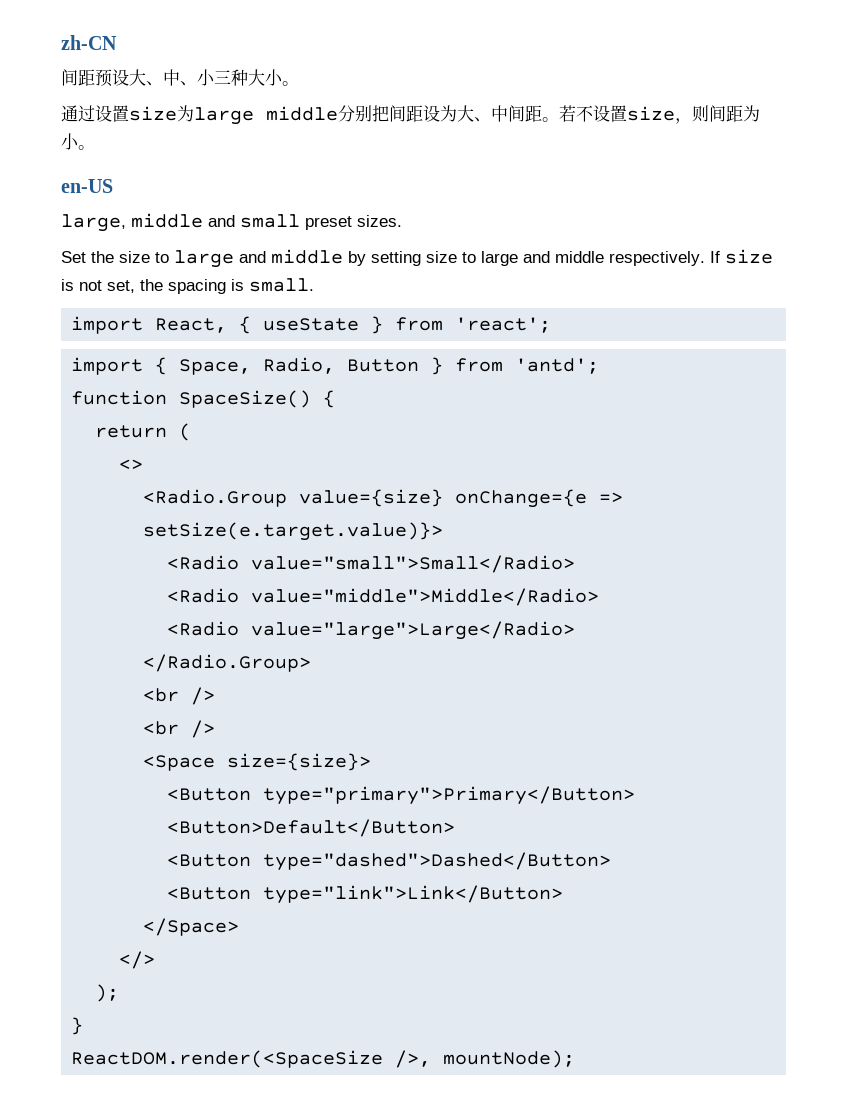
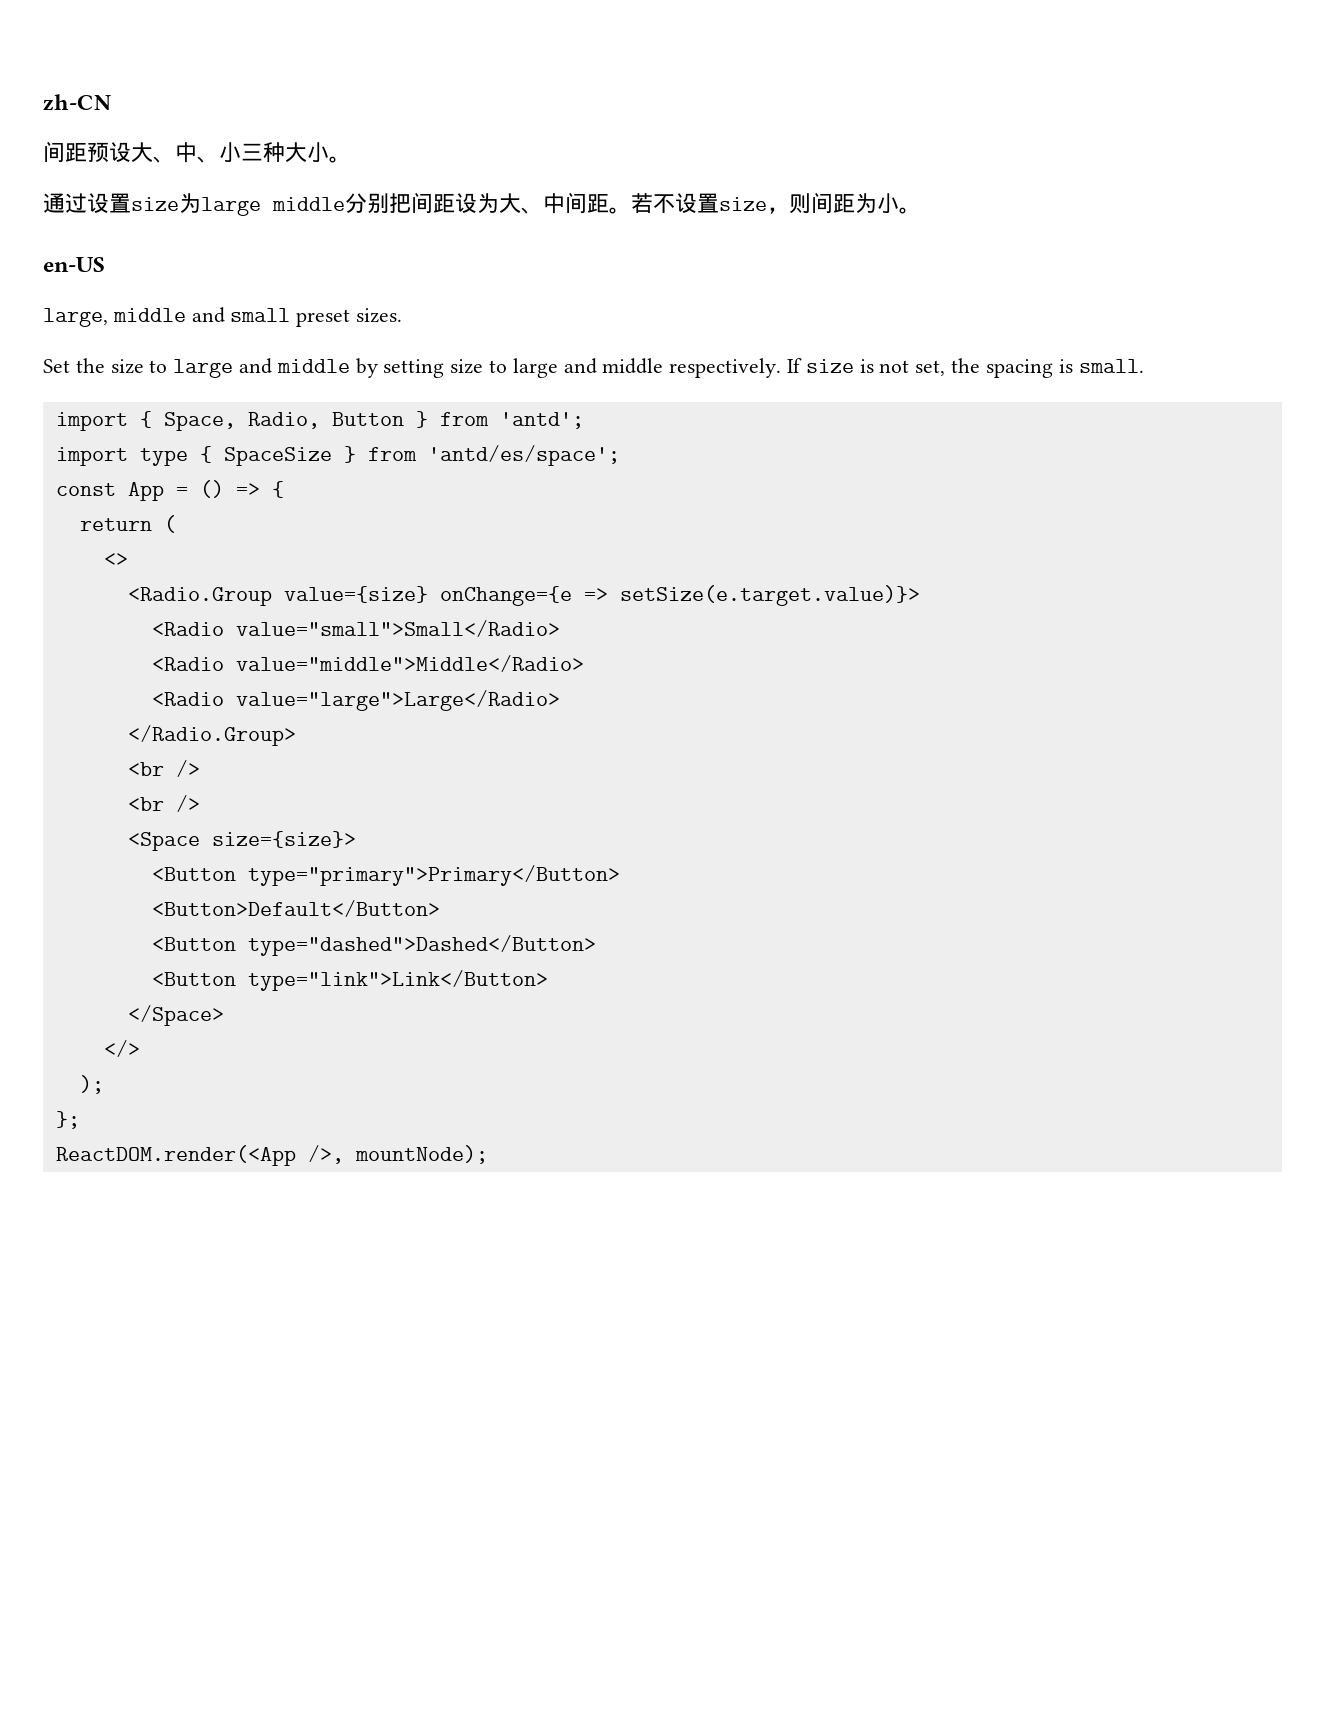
- import React, { useState } from 'react';
- function SpaceSize() {
+ import type { SpaceSize } from 'antd/es/space';
+ const App = () => {
  );
- }
- ReactDOM.render(<SpaceSize />, mountNode);
+ };
+ ReactDOM.render(<App />, mountNode);

